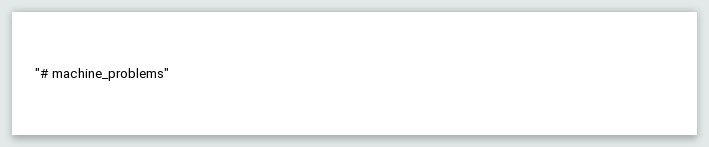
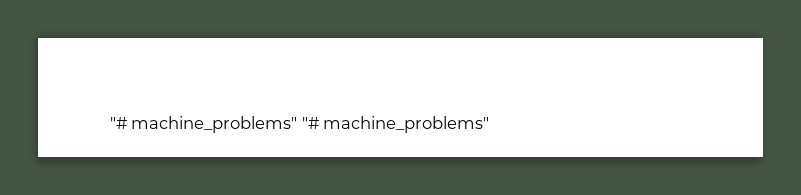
- "# machine_problems"
+ "# machine_problems" "# machine_problems"

